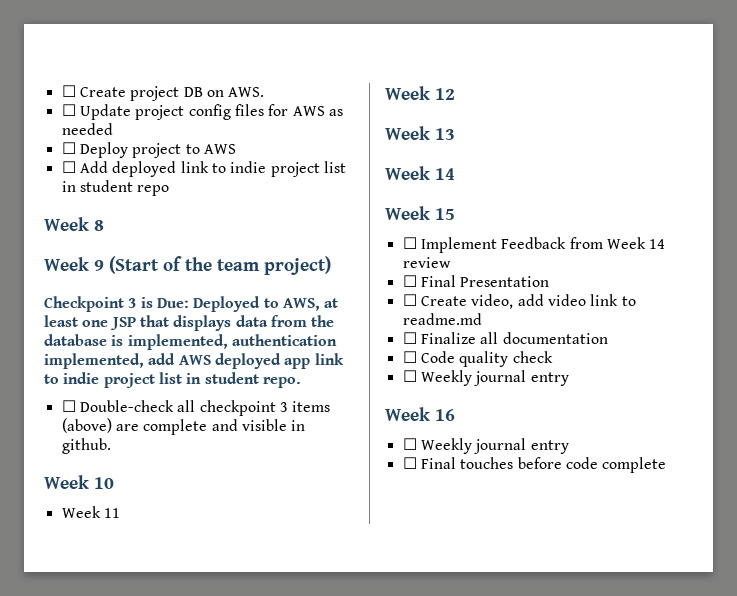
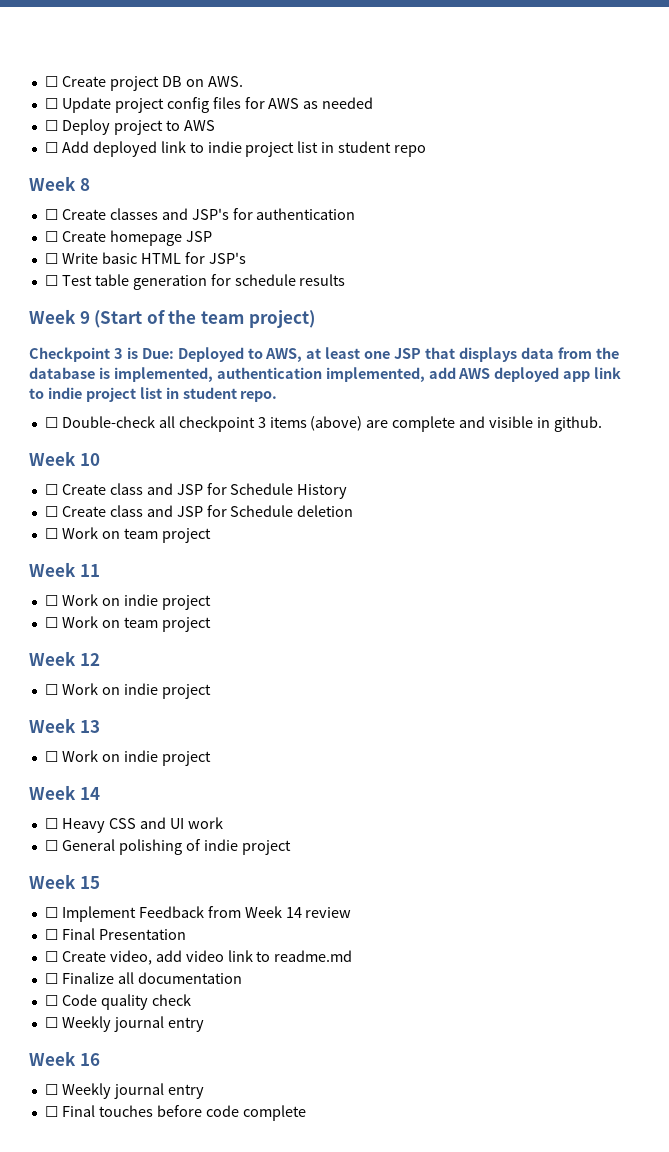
+ ☐ Create classes and JSP's for authentication
+ ☐ Create homepage JSP
+ ☐ Write basic HTML for JSP's
+ ☐ Test table generation for schedule results
+ ☐ Create class and JSP for Schedule History
+ ☐ Create class and JSP for Schedule deletion
+ ☐ Work on team project
  Week 11
+ ☐ Work on indie project
+ ☐ Work on team project
  Week 12
+ ☐ Work on indie project
  Week 13
+ ☐ Work on indie project
  Week 14
+ ☐ Heavy CSS and UI work
+ ☐ General polishing of indie project

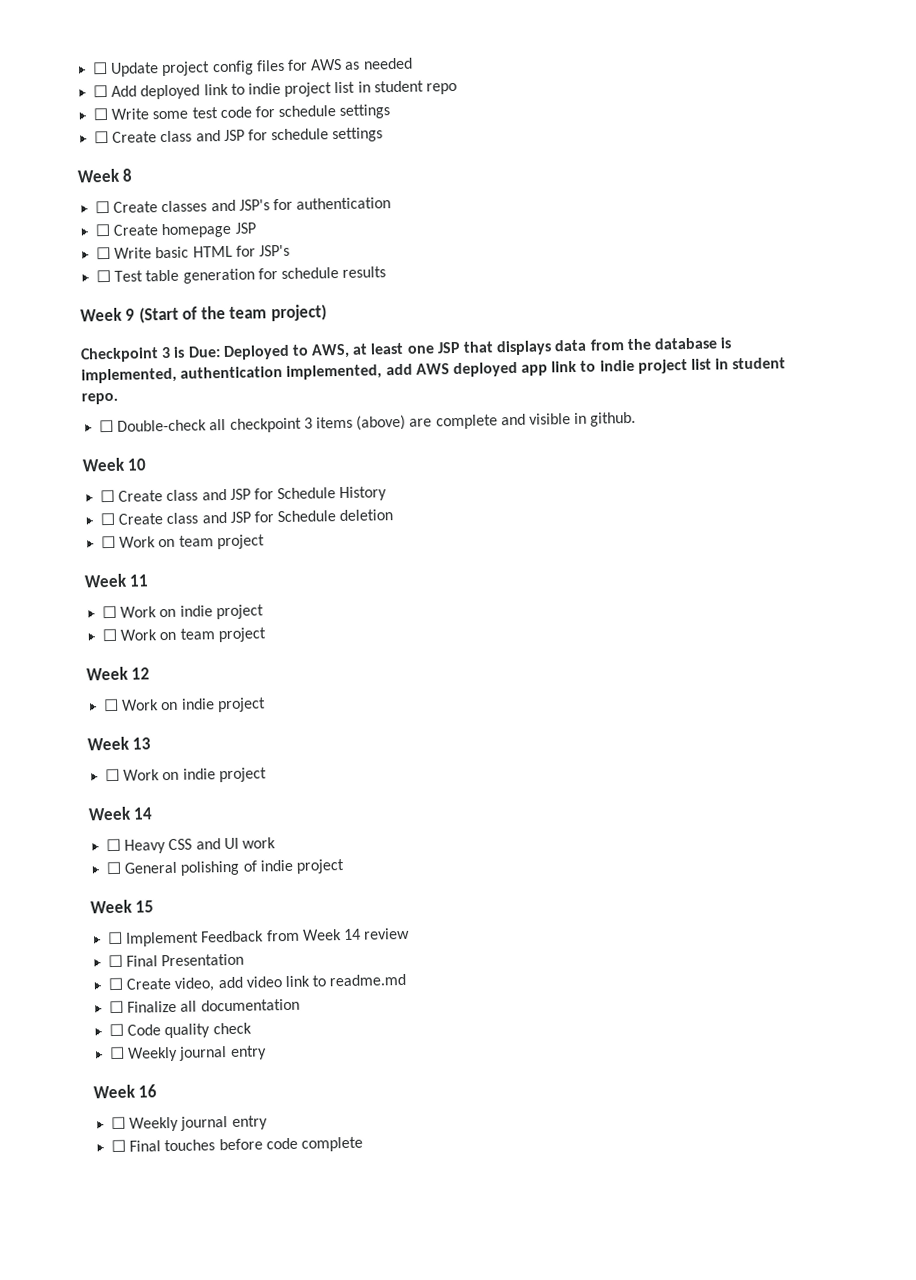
- ☐ Create project DB on AWS.
- ☐ Deploy project to AWS
+ ☐ Write some test code for schedule settings
+ ☐ Create class and JSP for schedule settings

